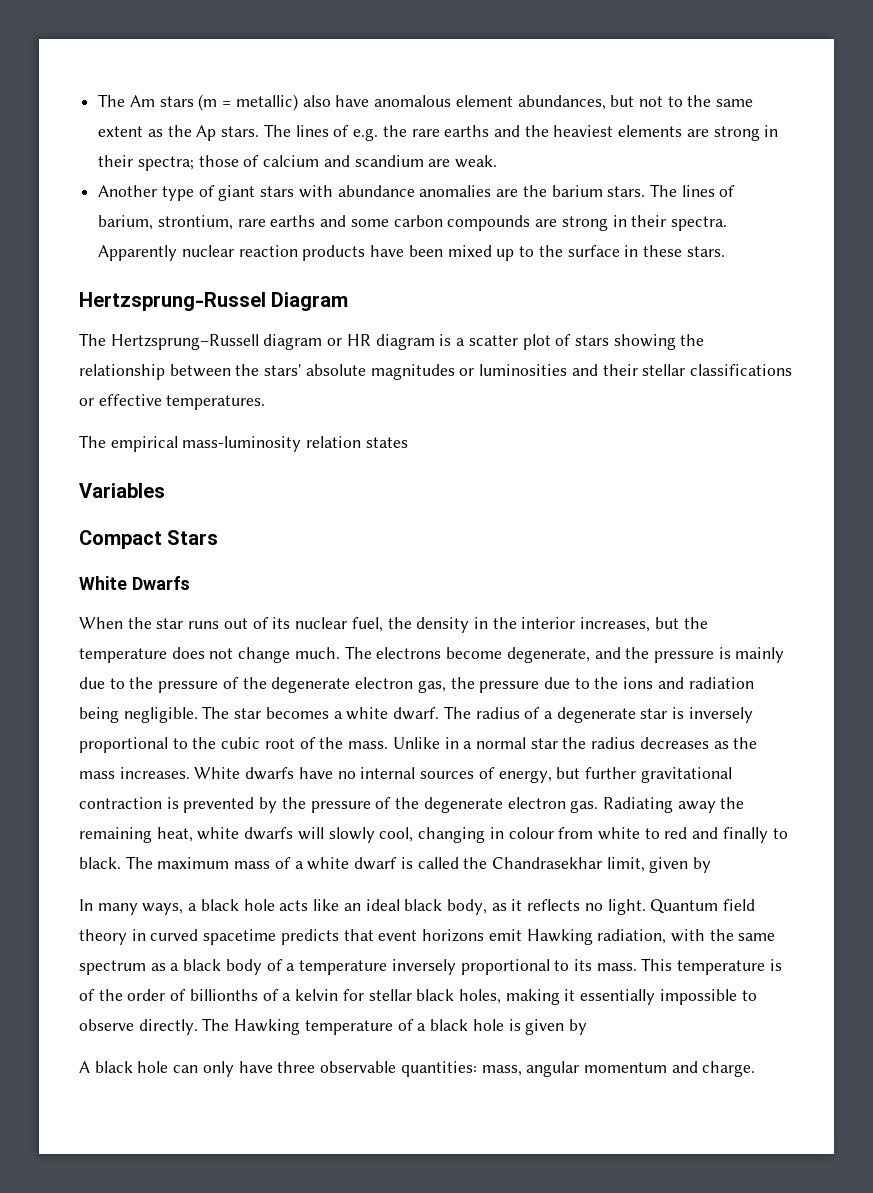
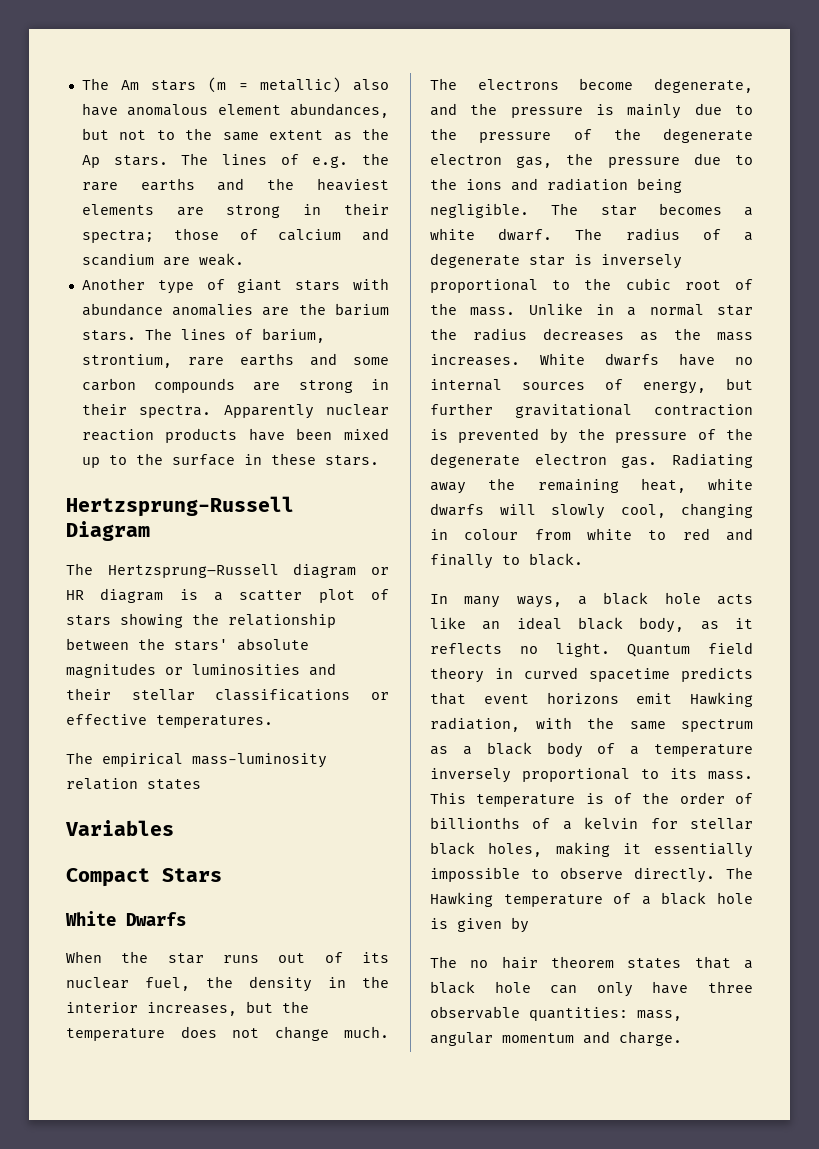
- Hertzsprung-Russel Diagram
+ Hertzsprung-Russell Diagram
- The maximum mass of a white dwarf is called the Chandrasekhar limit, given by
- A black hole can only have three observable quantities: mass, angular momentum and charge.
+ The no hair theorem states that a black hole can only have three observable quantities: mass, angular momentum and charge.

